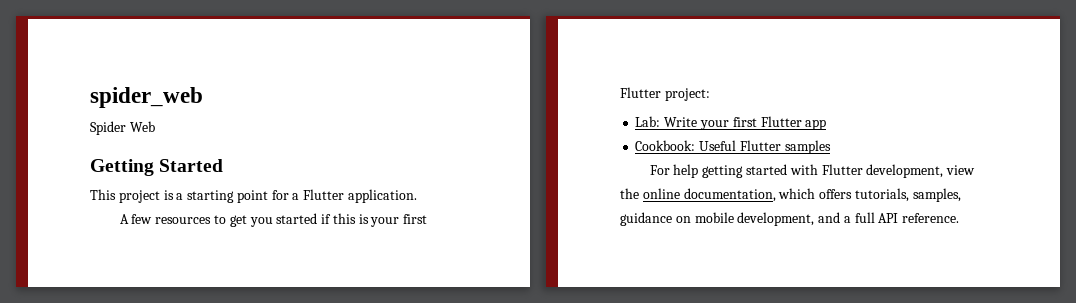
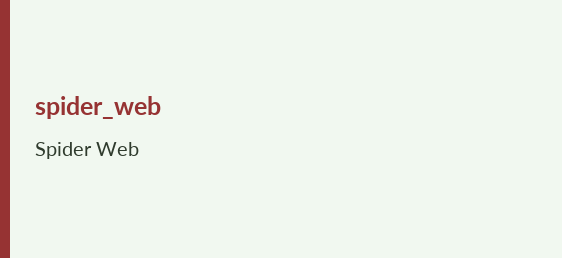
- Getting Started
- This project is a starting point for a Flutter application.
- A few resources to get you started if this is your first Flutter project:
- Lab: Write your first Flutter app
- Cookbook: Useful Flutter samples
- For help getting started with Flutter development, view the online documentation, which offers tutorials, samples, guidance on mobile development, and a full API reference.

